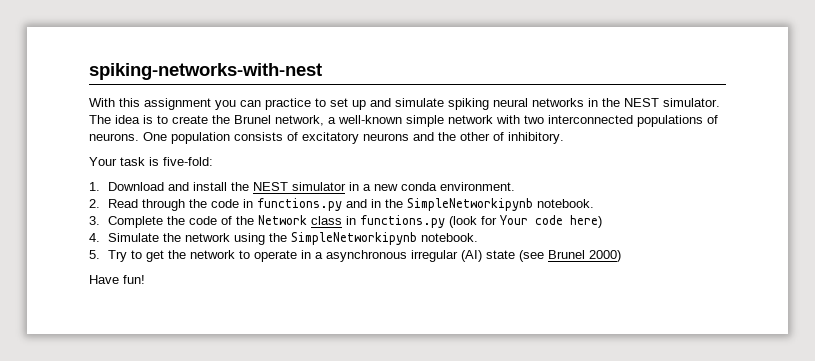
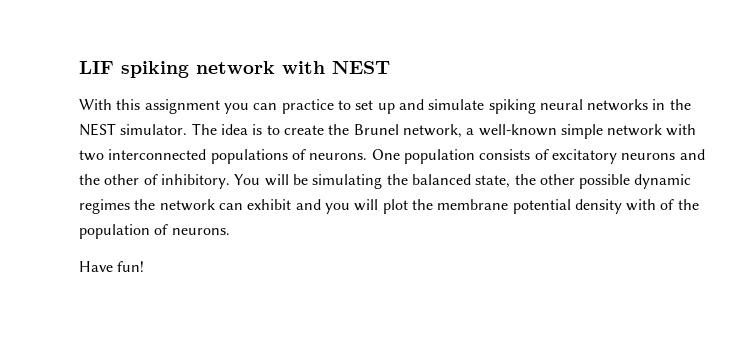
- spiking-networks-with-nest
+ LIF spiking network with NEST
- One population consists of excitatory neurons and the other of inhibitory.
- Your task is five-fold:
- 1. Download and install the NEST simulator in a new conda environment.
- 2. Read through the code in functions.py and in the SimpleNetworkipynb notebook.
- 3. Complete the code of the Network class in functions.py (look for Your code here)
- 4. Simulate the network using the SimpleNetworkipynb notebook.
- 5. Try to get the network to operate in a asynchronous irregular (AI) state (see Brunel 2000)
+ One population consists of excitatory neurons and the other of inhibitory. You will be simulating the balanced state, the other possible dynamic regimes the network can exhibit and you will plot the membrane potential density with of the population of neurons.

